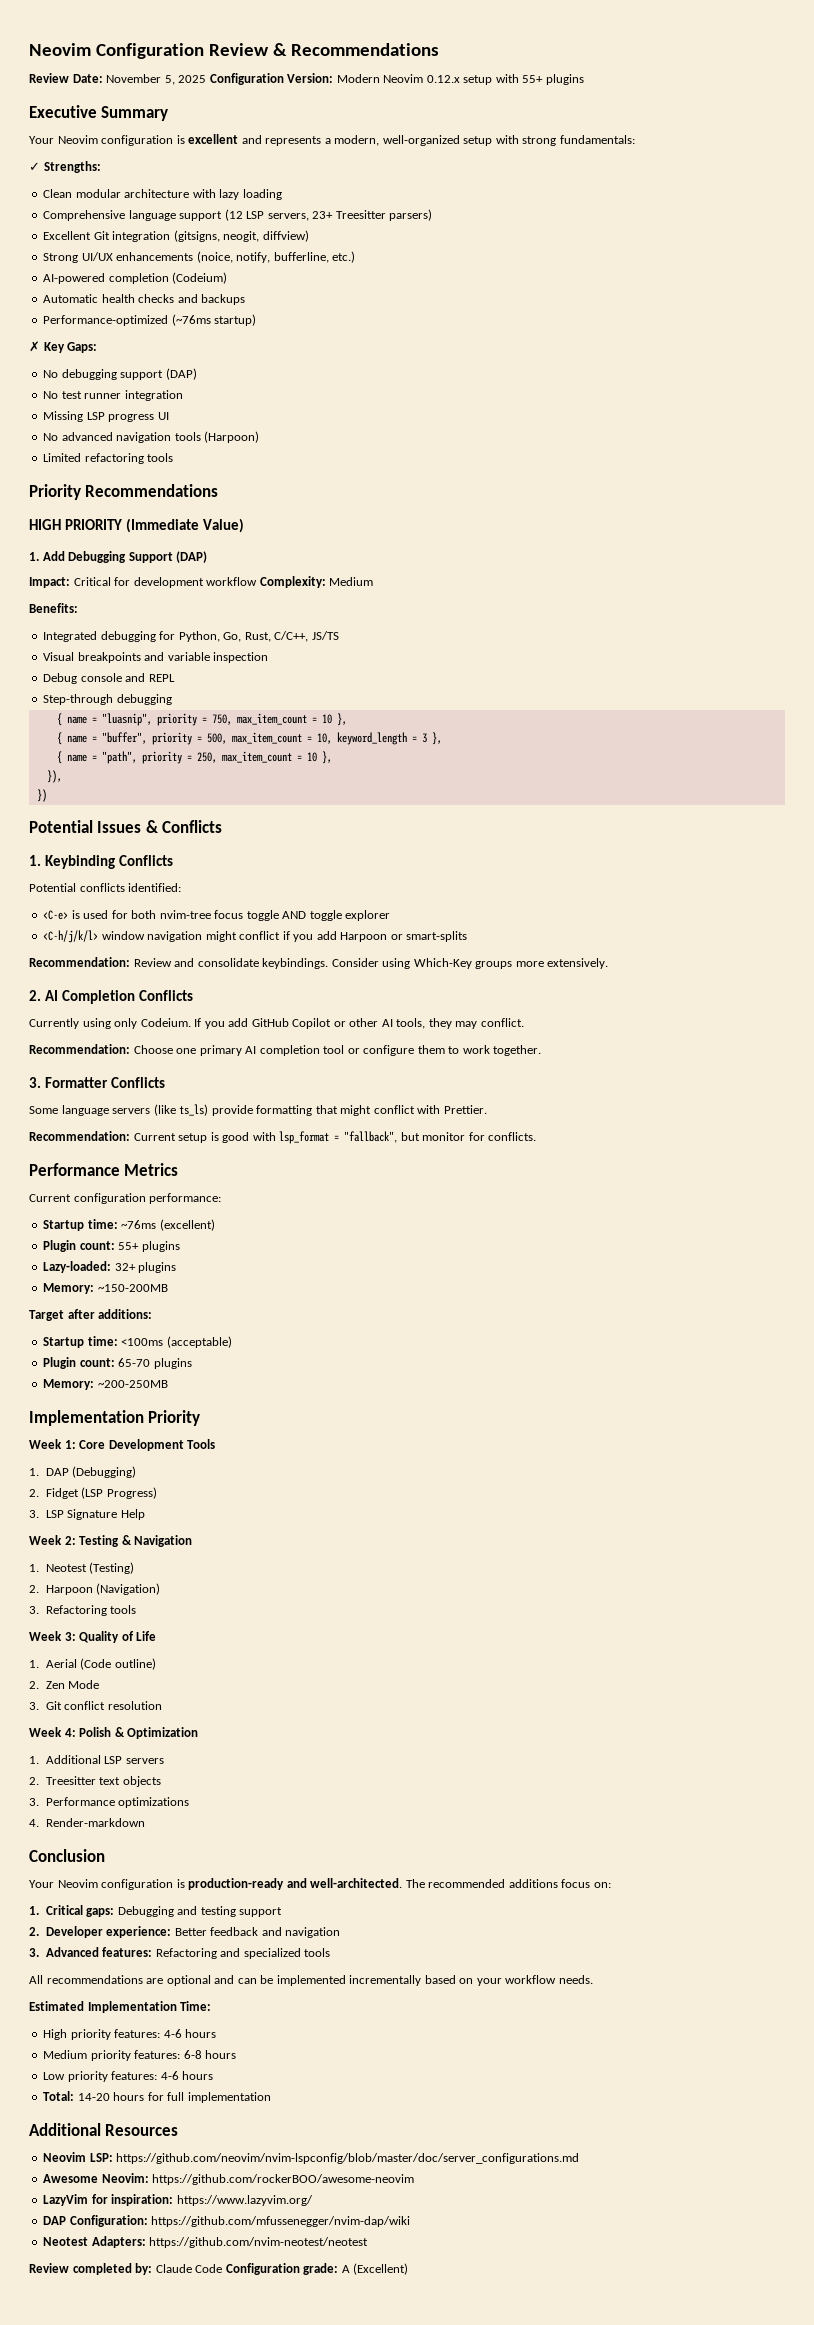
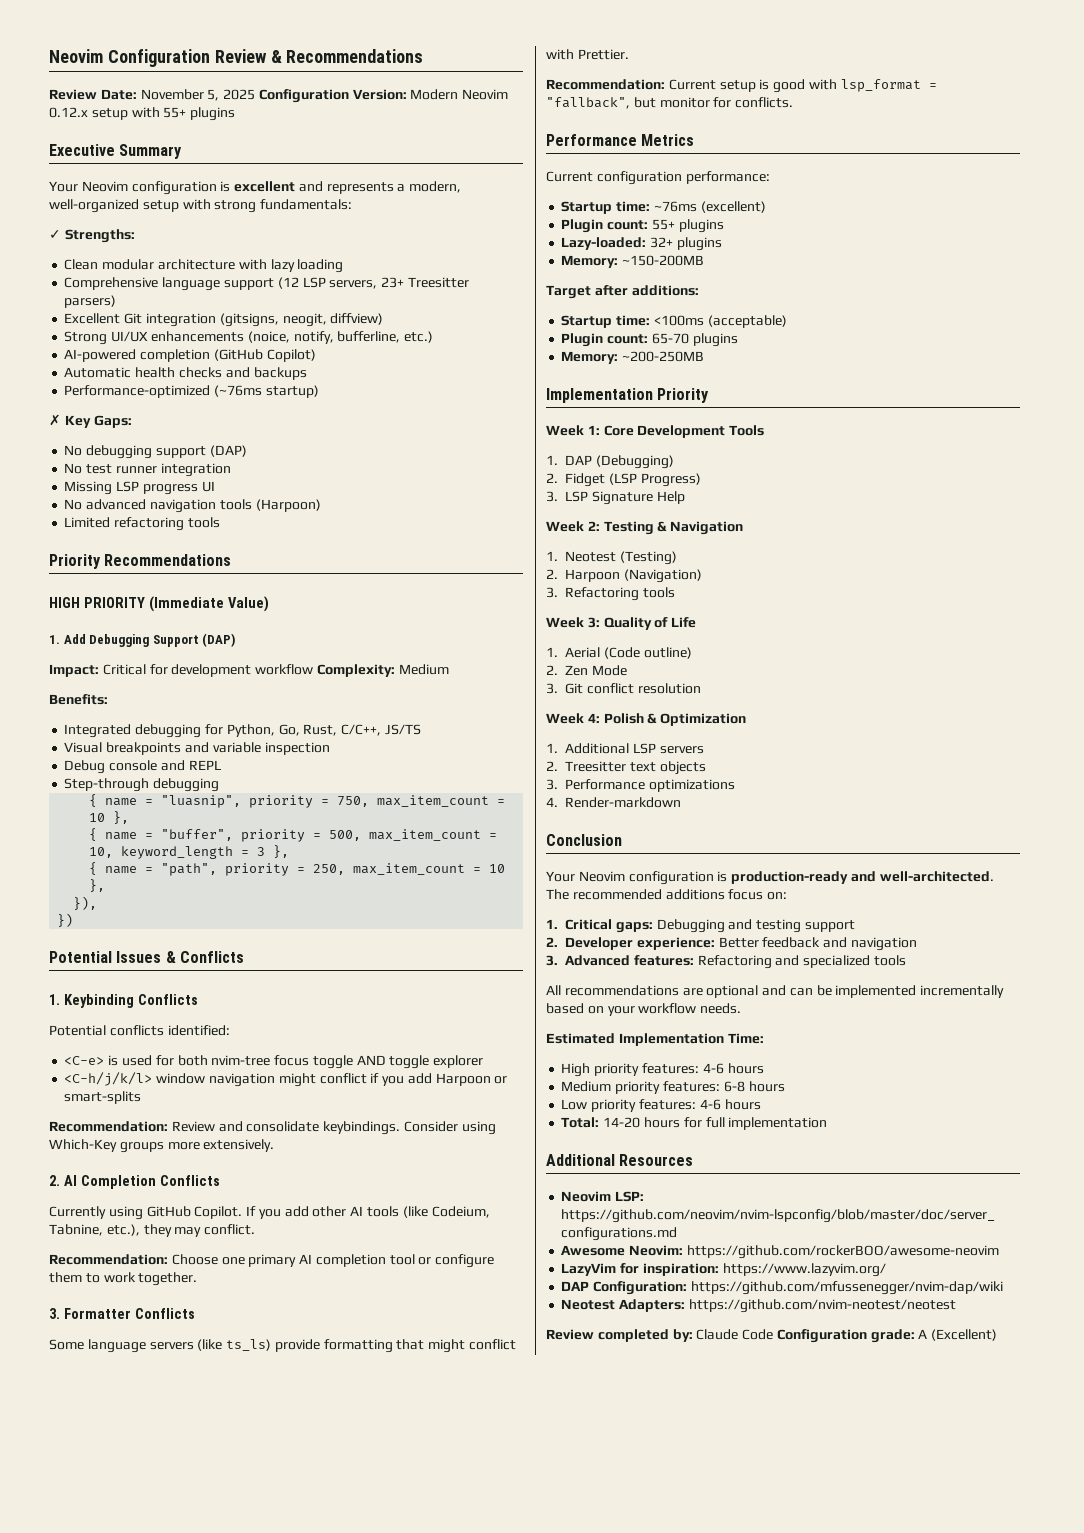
- AI-powered completion (Codeium)
+ AI-powered completion (GitHub Copilot)
- Currently using only Codeium.
+ Currently using GitHub Copilot.
- If you add GitHub Copilot or other AI tools, they may conflict.
+ If you add other AI tools (like Codeium, Tabnine, etc.), they may conflict.

